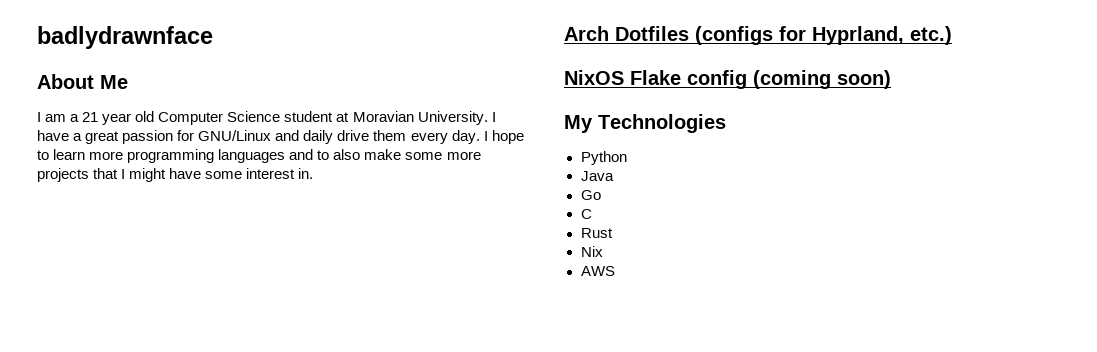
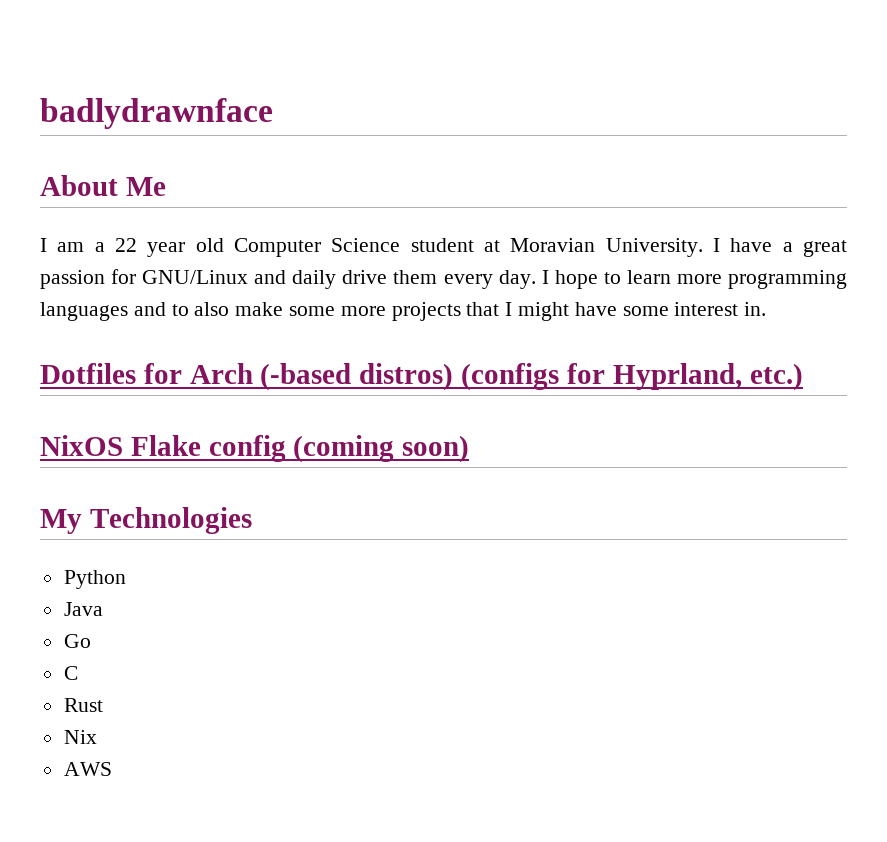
- I am a 21 year old Computer Science student at Moravian University.
+ I am a 22 year old Computer Science student at Moravian University.
- Arch Dotfiles (configs for Hyprland, etc.)
+ Dotfiles for Arch (-based distros) (configs for Hyprland, etc.)

